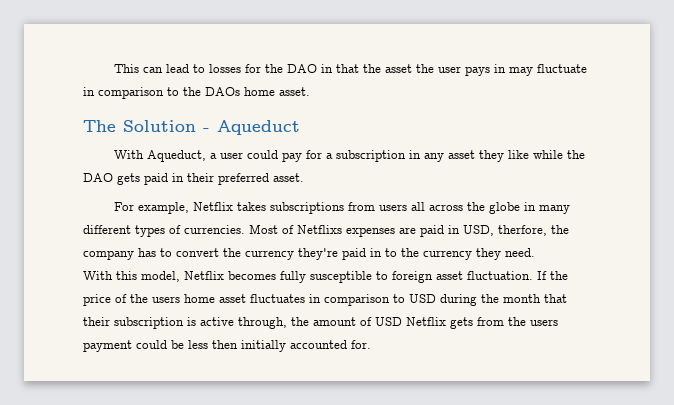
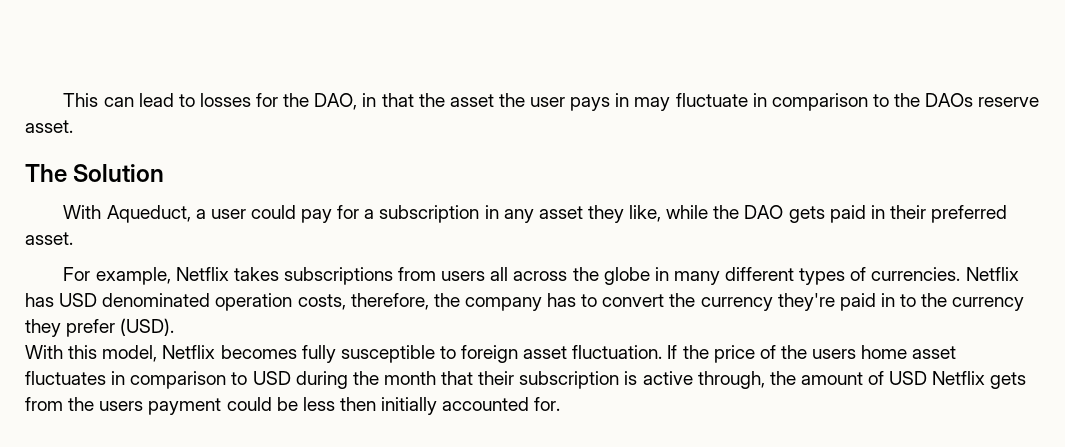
- This can lead to losses for the DAO in that the asset the user pays in may fluctuate in comparison to the DAOs home asset.
+ This can lead to losses for the DAO, in that the asset the user pays in may fluctuate in comparison to the DAOs reserve asset.
- The Solution - Aqueduct
+ The Solution
- With Aqueduct, a user could pay for a subscription in any asset they like while the DAO gets paid in their preferred asset.
+ With Aqueduct, a user could pay for a subscription in any asset they like, while the DAO gets paid in their preferred asset.
- Most of Netflixs expenses are paid in USD, therfore, the company has to convert the currency they're paid in to the currency they need.
+ Netflix has USD denominated operation costs, therefore, the company has to convert the currency they're paid in to the currency they prefer (USD).

